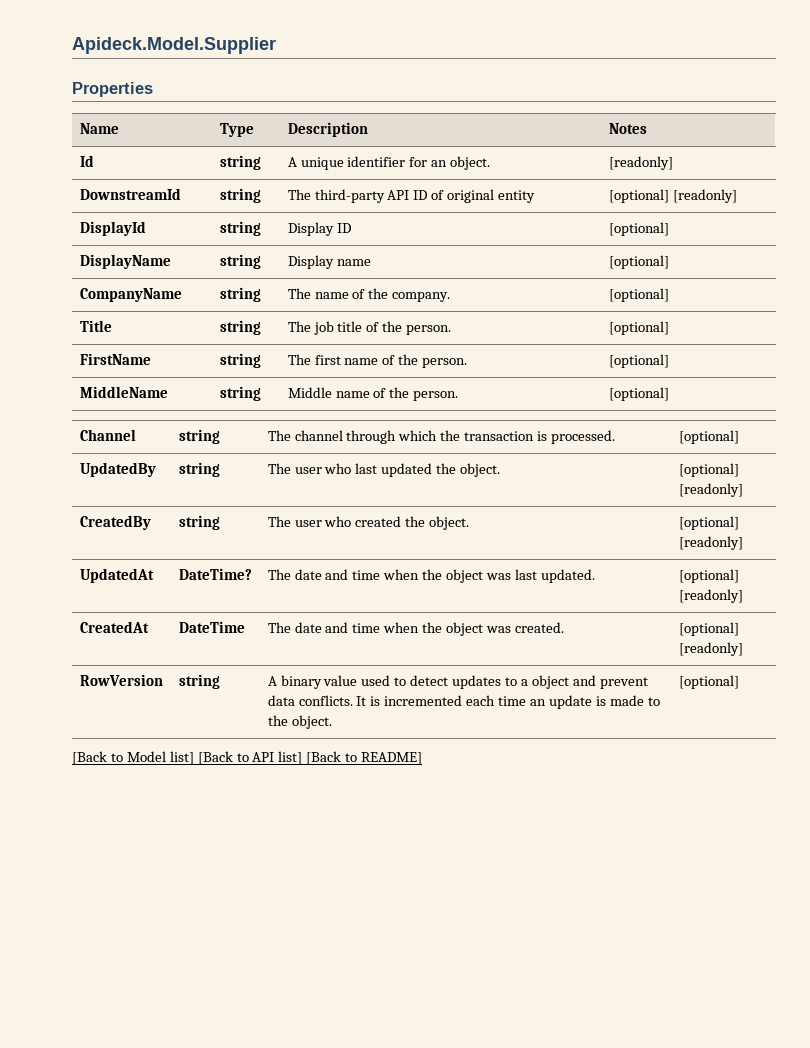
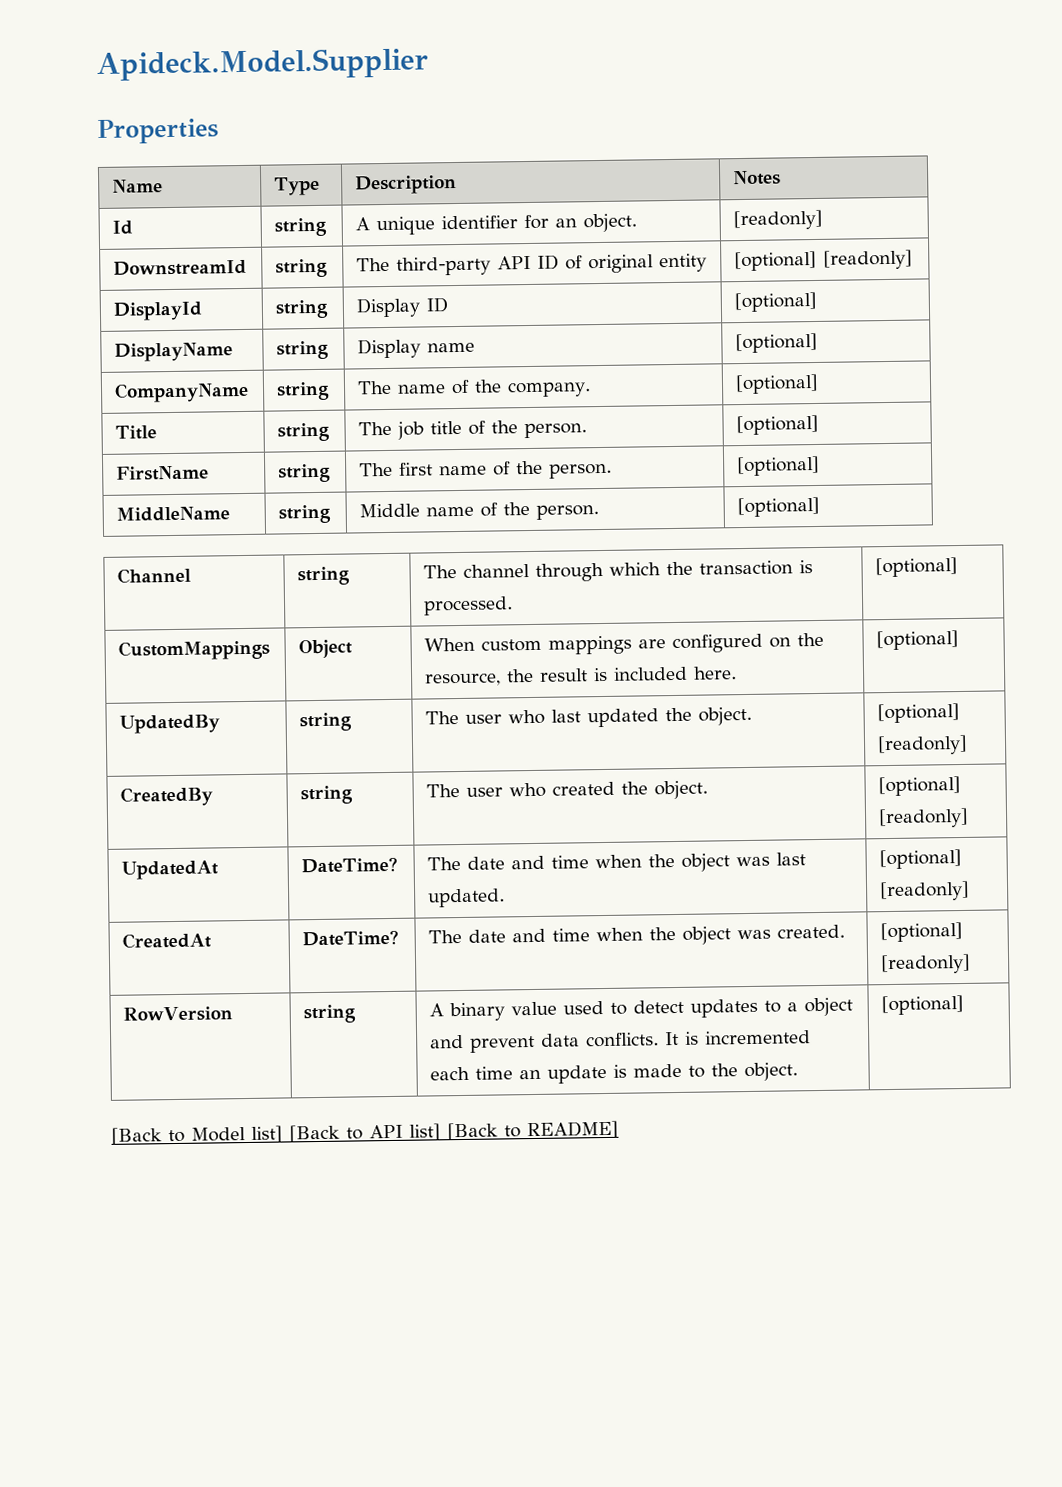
+ CustomMappings | Object | When custom mappings are configured on the resource, the result is included here. | [optional]
- CreatedAt | DateTime | The date and time when the object was created. | [optional] [readonly]
+ CreatedAt | DateTime? | The date and time when the object was created. | [optional] [readonly]

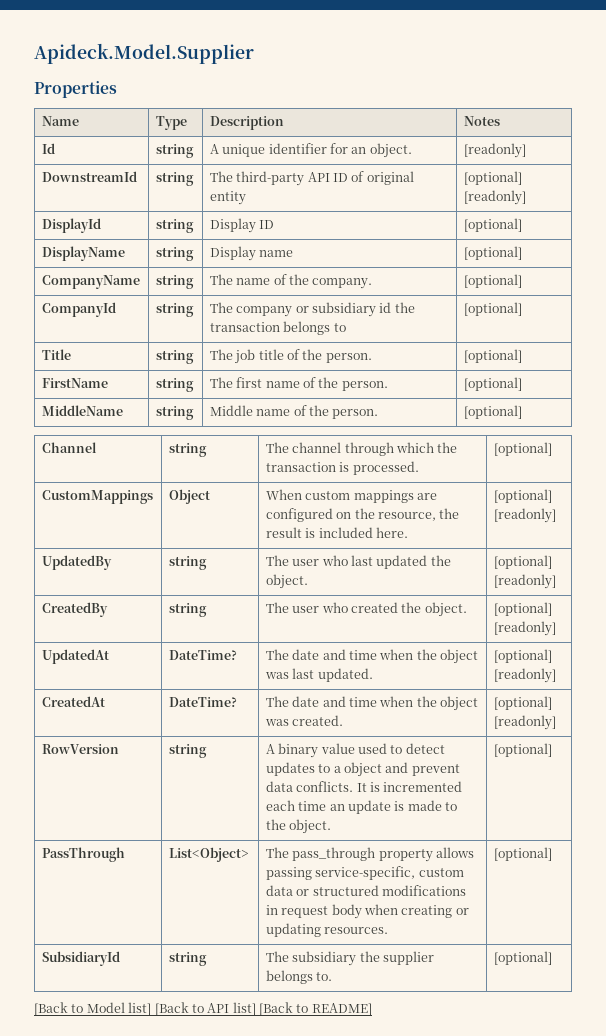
+ CompanyId | string | The company or subsidiary id the transaction belongs to | [optional]
- CustomMappings | Object | When custom mappings are configured on the resource, the result is included here. | [optional]
+ CustomMappings | Object | When custom mappings are configured on the resource, the result is included here. | [optional] [readonly]
+ PassThrough | List<Object> | The pass_through property allows passing service-specific, custom data or structured modifications in request body when creating or updating resources. | [optional]
+ SubsidiaryId | string | The subsidiary the supplier belongs to. | [optional]

